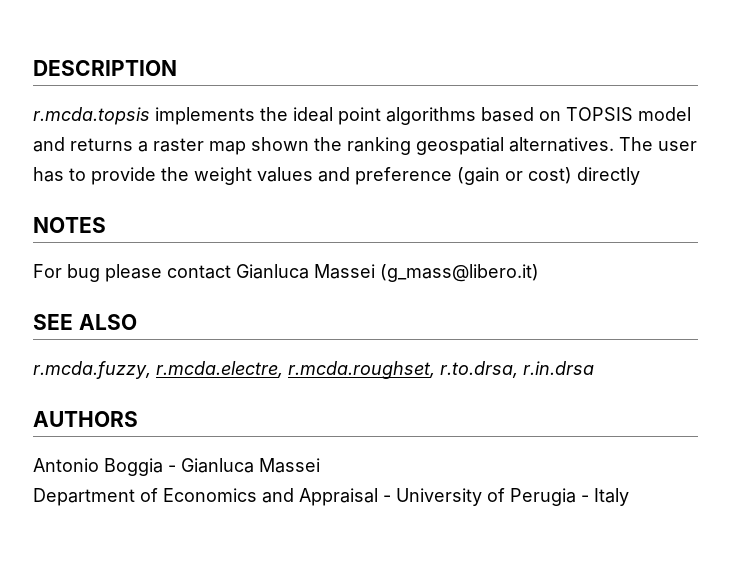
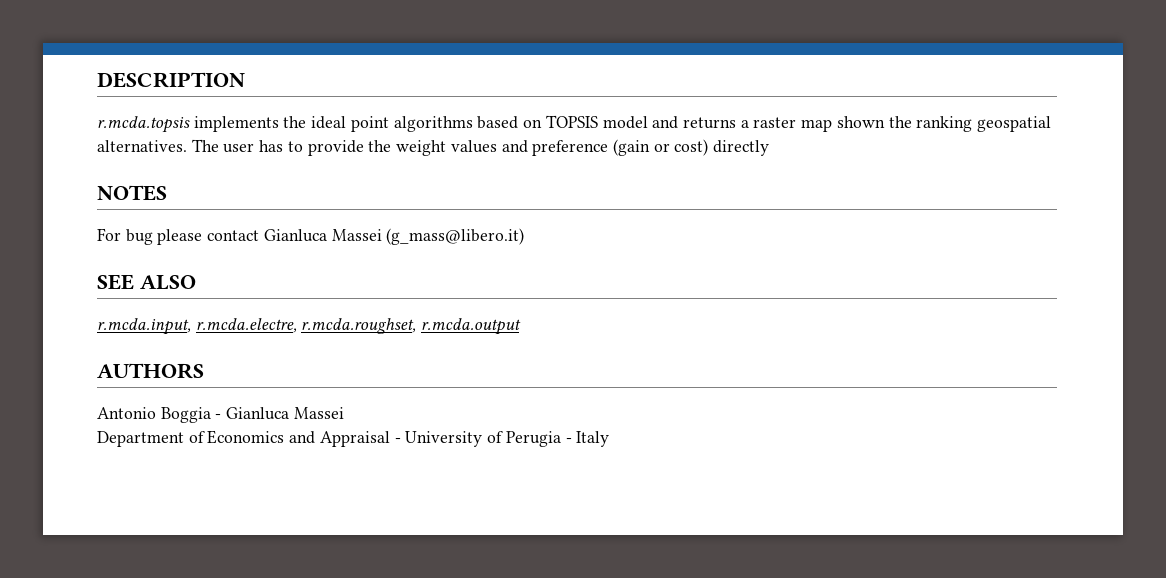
- r.mcda.fuzzy, r.mcda.electre, r.mcda.roughset, r.to.drsa, r.in.drsa
+ r.mcda.input, r.mcda.electre, r.mcda.roughset, r.mcda.output

